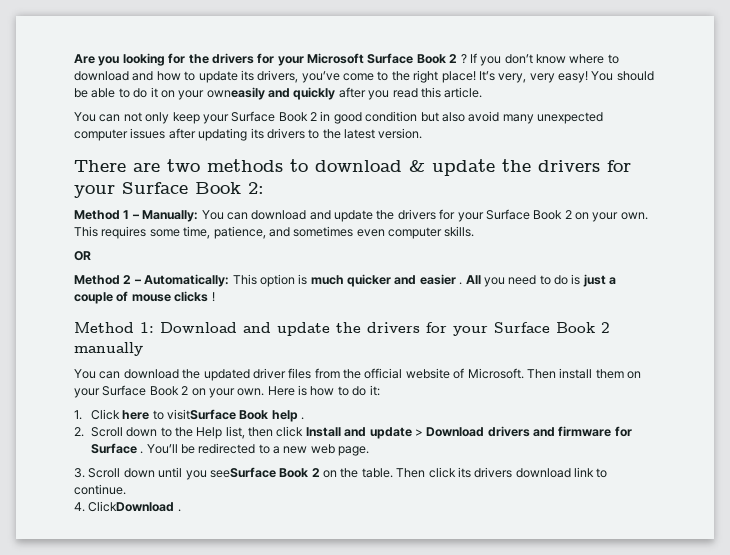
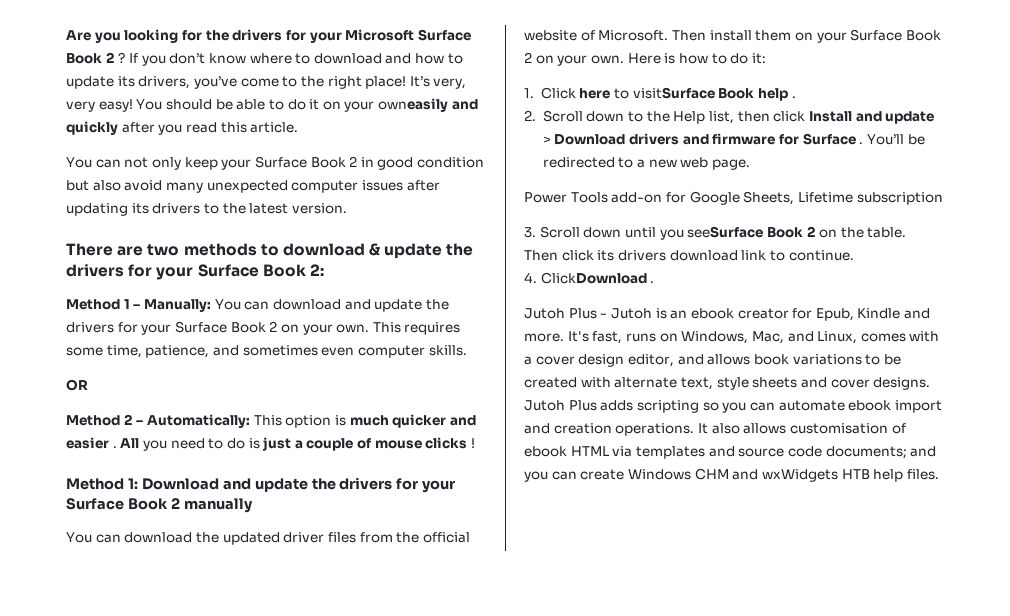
+ Power Tools add-on for Google Sheets, Lifetime subscription
+ Jutoh Plus - Jutoh is an ebook creator for Epub, Kindle and more. It's fast, runs on Windows, Mac, and Linux, comes with a cover design editor, and allows book variations to be created with alternate text, style sheets and cover designs. Jutoh Plus adds scripting so you can automate ebook import and creation operations. It also allows customisation of ebook HTML via templates and source code documents; and you can create Windows CHM and wxWidgets HTB help files.

